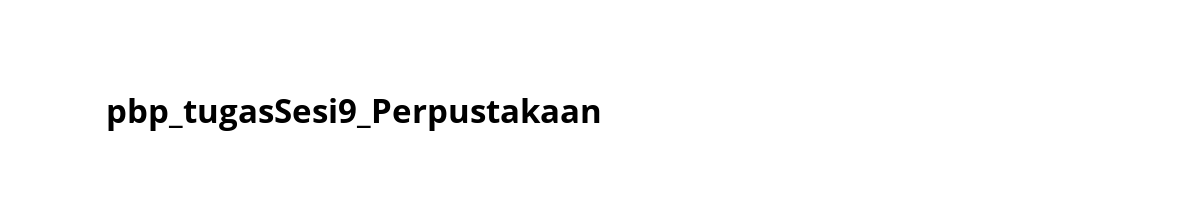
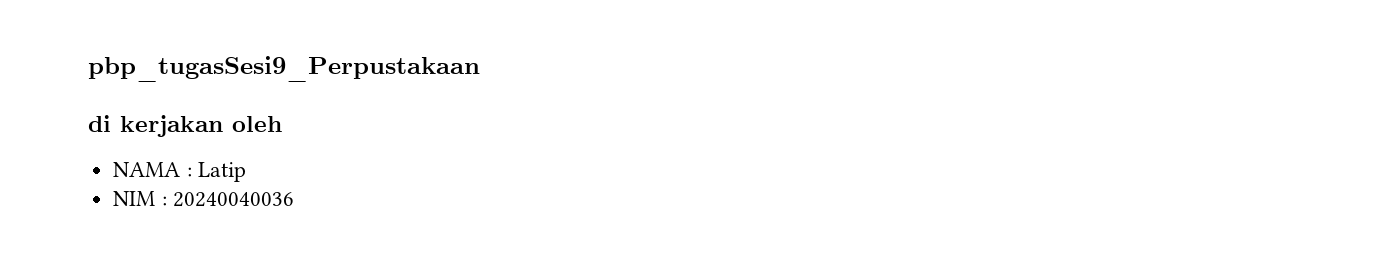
+ di kerjakan oleh
+ NAMA : Latip
+ NIM : 20240040036

